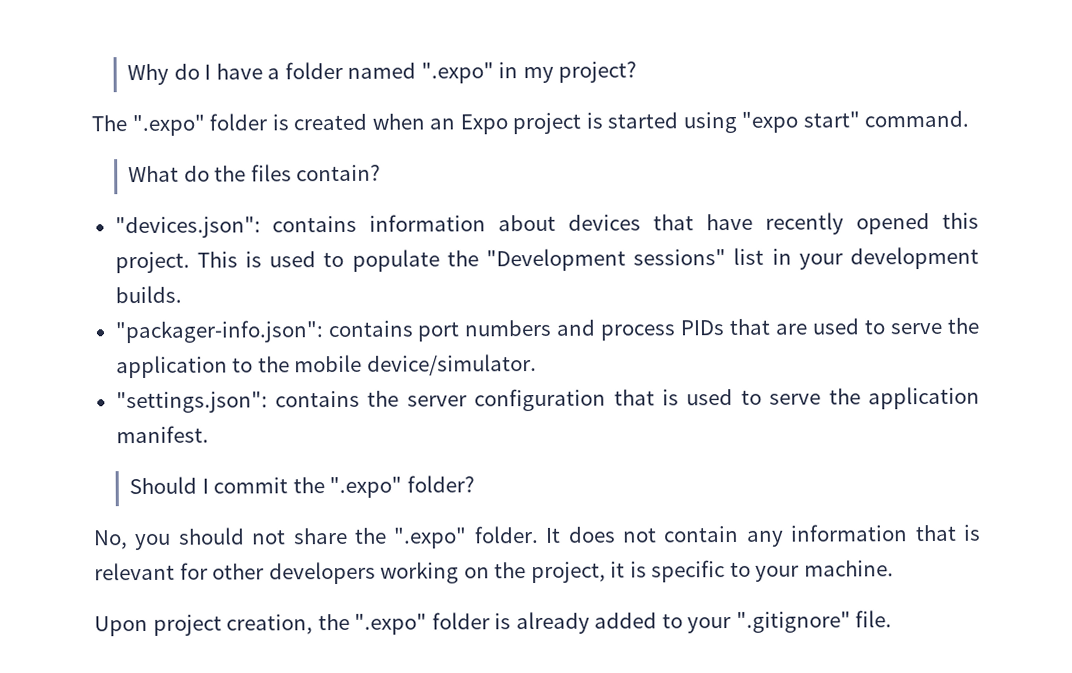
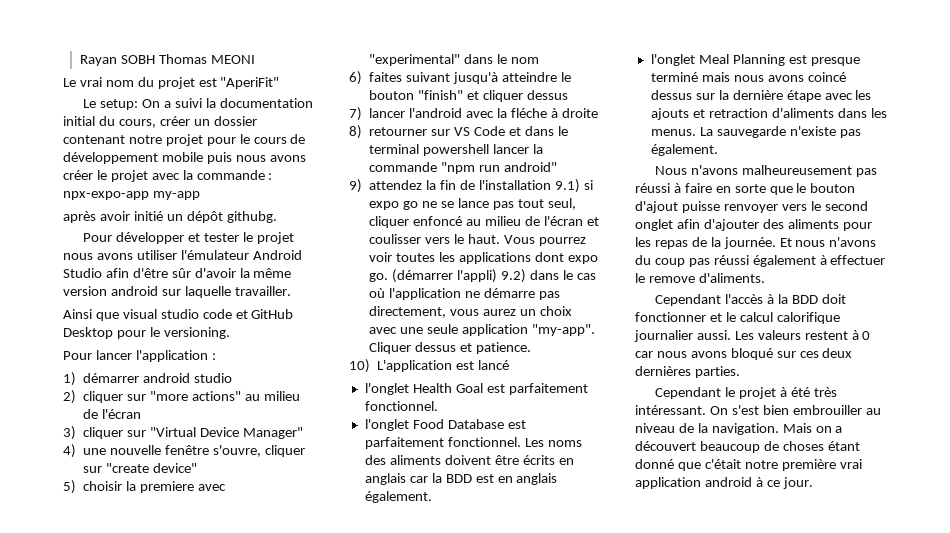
- Why do I have a folder named ".expo" in my project?
- The ".expo" folder is created when an Expo project is started using "expo start" command.
- What do the files contain?
- "devices.json": contains information about devices that have recently opened this project. This is used to populate the "Development sessions" list in your development builds.
- "packager-info.json": contains port numbers and process PIDs that are used to serve the application to the mobile device/simulator.
- "settings.json": contains the server configuration that is used to serve the application manifest.
- Should I commit the ".expo" folder?
- No, you should not share the ".expo" folder. It does not contain any information that is relevant for other developers working on the project, it is specific to your machine.
- Upon project creation, the ".expo" folder is already added to your ".gitignore" file.
+ Rayan SOBH Thomas MEONI
+ Le vrai nom du projet est "AperiFit"
+ Le setup: On a suivi la documentation initial du cours, créer un dossier contenant notre projet pour le cours de développement mobile puis nous avons créer le projet avec la commande : npx-expo-app my-app
+ après avoir initié un dépôt githubg.
+ Pour développer et tester le projet nous avons utiliser l'émulateur Android Studio afin d'être sûr d'avoir la même version android sur laquelle travailler.
+ Ainsi que visual studio code et GitHub Desktop pour le versioning.
+ Pour lancer l'application :
+ 1) démarrer android studio
+ 2) cliquer sur "more actions" au milieu de l'écran
+ 3) cliquer sur "Virtual Device Manager"
+ 4) une nouvelle fenêtre s'ouvre, cliquer sur "create device"
+ 5) choisir la premiere avec "experimental" dans le nom
+ 6) faites suivant jusqu'à atteindre le bouton "finish" et cliquer dessus
+ 7) lancer l'android avec la fléche à droite
+ 8) retourner sur VS Code et dans le terminal powershell lancer la commande "npm run android"
+ 9) attendez la fin de l'installation 9.1) si expo go ne se lance pas tout seul, cliquer enfoncé au milieu de l'écran et coulisser vers le haut. Vous pourrez voir toutes les applications dont expo go. (démarrer l'appli) 9.2) dans le cas où l'application ne démarre pas directement, vous aurez un choix avec une seule application "my-app". Cliquer dessus et patience.
+ 10) L'application est lancé
+ l'onglet Health Goal est parfaitement fonctionnel.
+ l'onglet Food Database est parfaitement fonctionnel. Les noms des aliments doivent être écrits en anglais car la BDD est en anglais également.
+ l'onglet Meal Planning est presque terminé mais nous avons coincé dessus sur la dernière étape avec les ajouts et retraction d'aliments dans les menus. La sauvegarde n'existe pas également.
+ Nous n'avons malheureusement pas réussi à faire en sorte que le bouton d'ajout puisse renvoyer vers le second onglet afin d'ajouter des aliments pour les repas de la journée. Et nous n'avons du coup pas réussi également à effectuer le remove d'aliments.
+ Cependant l'accès à la BDD doit fonctionner et le calcul calorifique journalier aussi. Les valeurs restent à 0 car nous avons bloqué sur ces deux dernières parties.
+ Cependant le projet à été très intéressant. On s'est bien embrouiller au niveau de la navigation. Mais on a découvert beaucoup de choses étant donné que c'était notre première vrai application android à ce jour.

